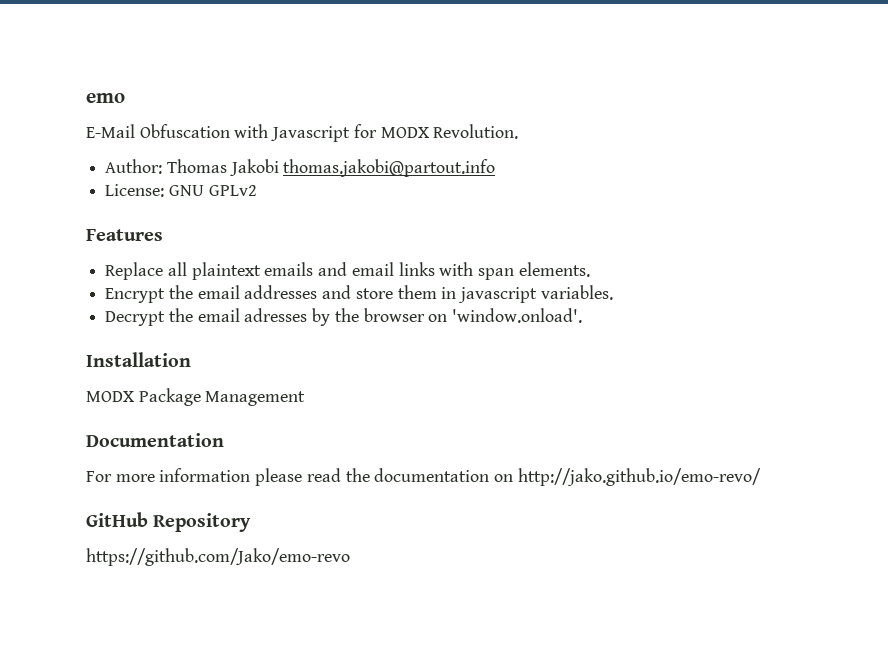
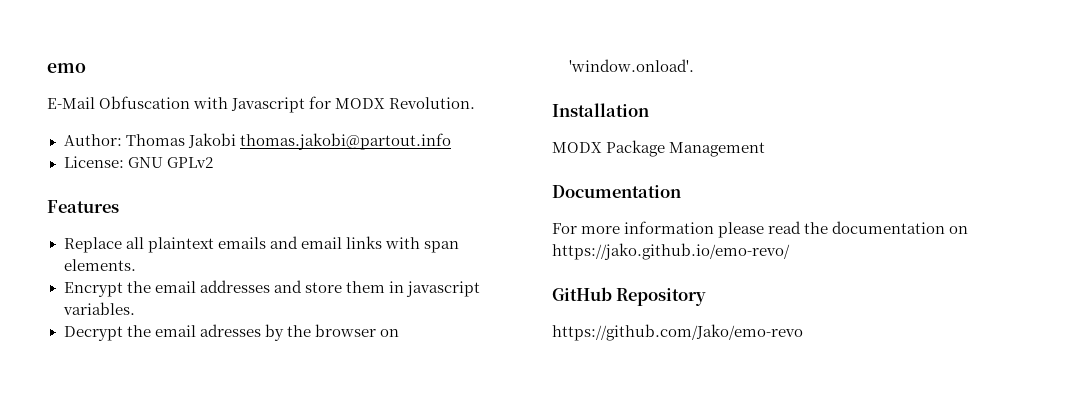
- For more information please read the documentation on http://jako.github.io/emo-revo/
+ For more information please read the documentation on https://jako.github.io/emo-revo/

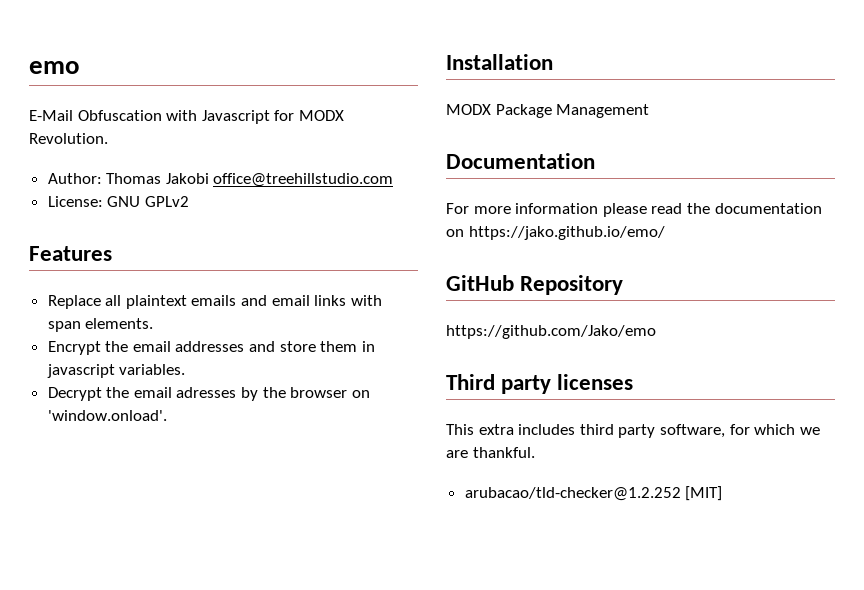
- Author: Thomas Jakobi thomas.jakobi@partout.info
+ Author: Thomas Jakobi office@treehillstudio.com
- For more information please read the documentation on https://jako.github.io/emo-revo/
+ For more information please read the documentation on https://jako.github.io/emo/
- https://github.com/Jako/emo-revo
+ https://github.com/Jako/emo
+ Third party licenses
+ This extra includes third party software, for which we are thankful.
+ arubacao/tld-checker@1.2.252 [MIT]

